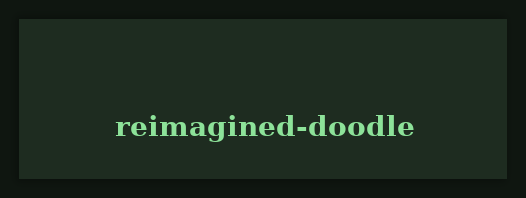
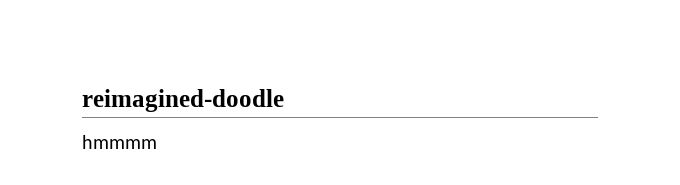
+ hmmmm

